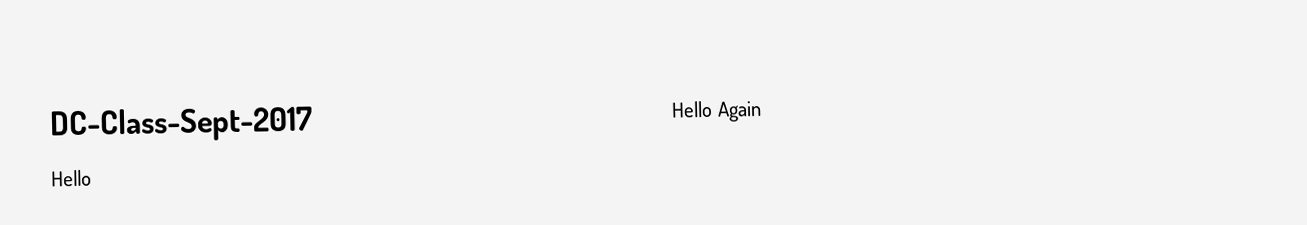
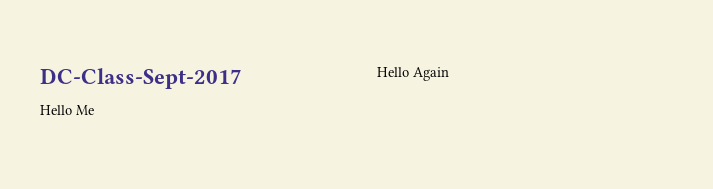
  DC-Class-Sept-2017
- Hello
+ Hello Me

